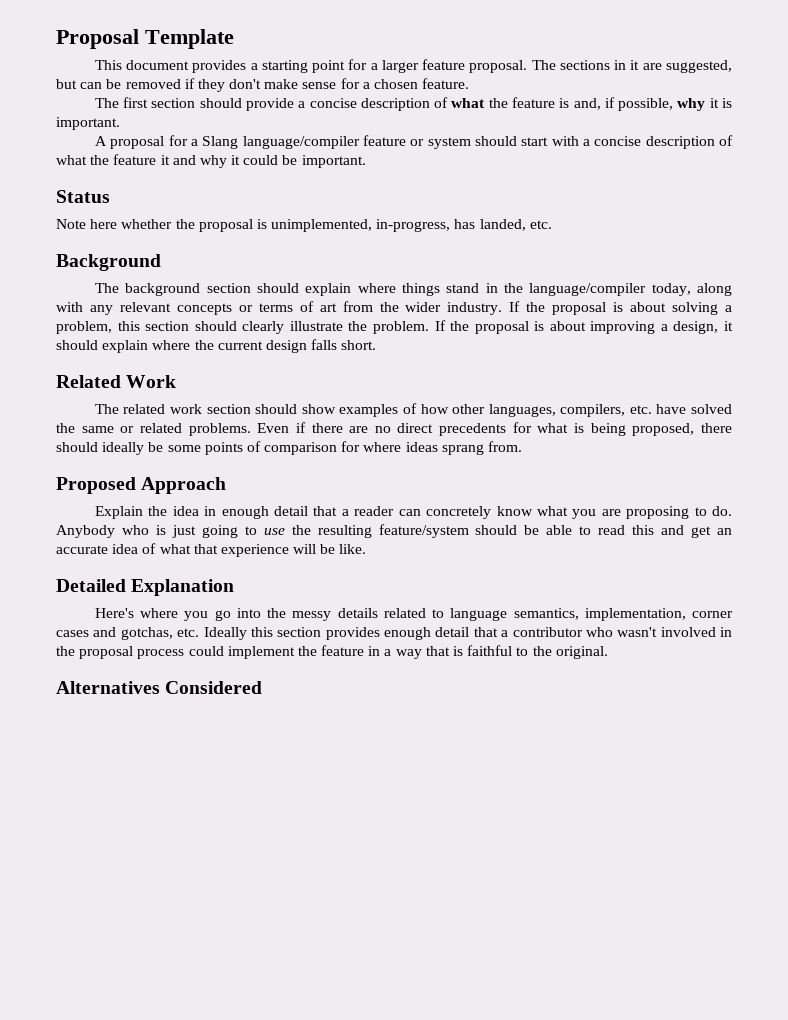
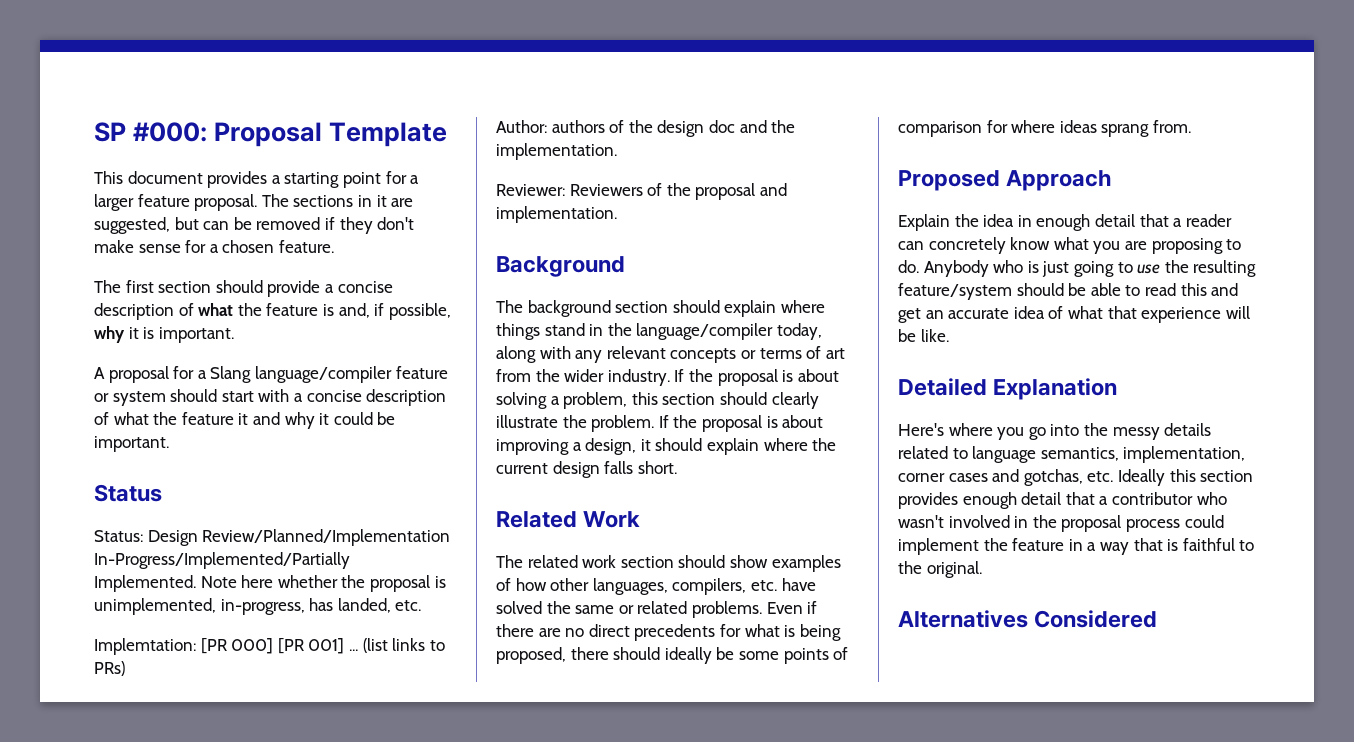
- Proposal Template
+ SP #000: Proposal Template
+ Status: Design Review/Planned/Implementation In-Progress/Implemented/Partially Implemented.
+ Implemtation: [PR 000] [PR 001] ... (list links to PRs)
+ Author: authors of the design doc and the implementation.
+ Reviewer: Reviewers of the proposal and implementation.

